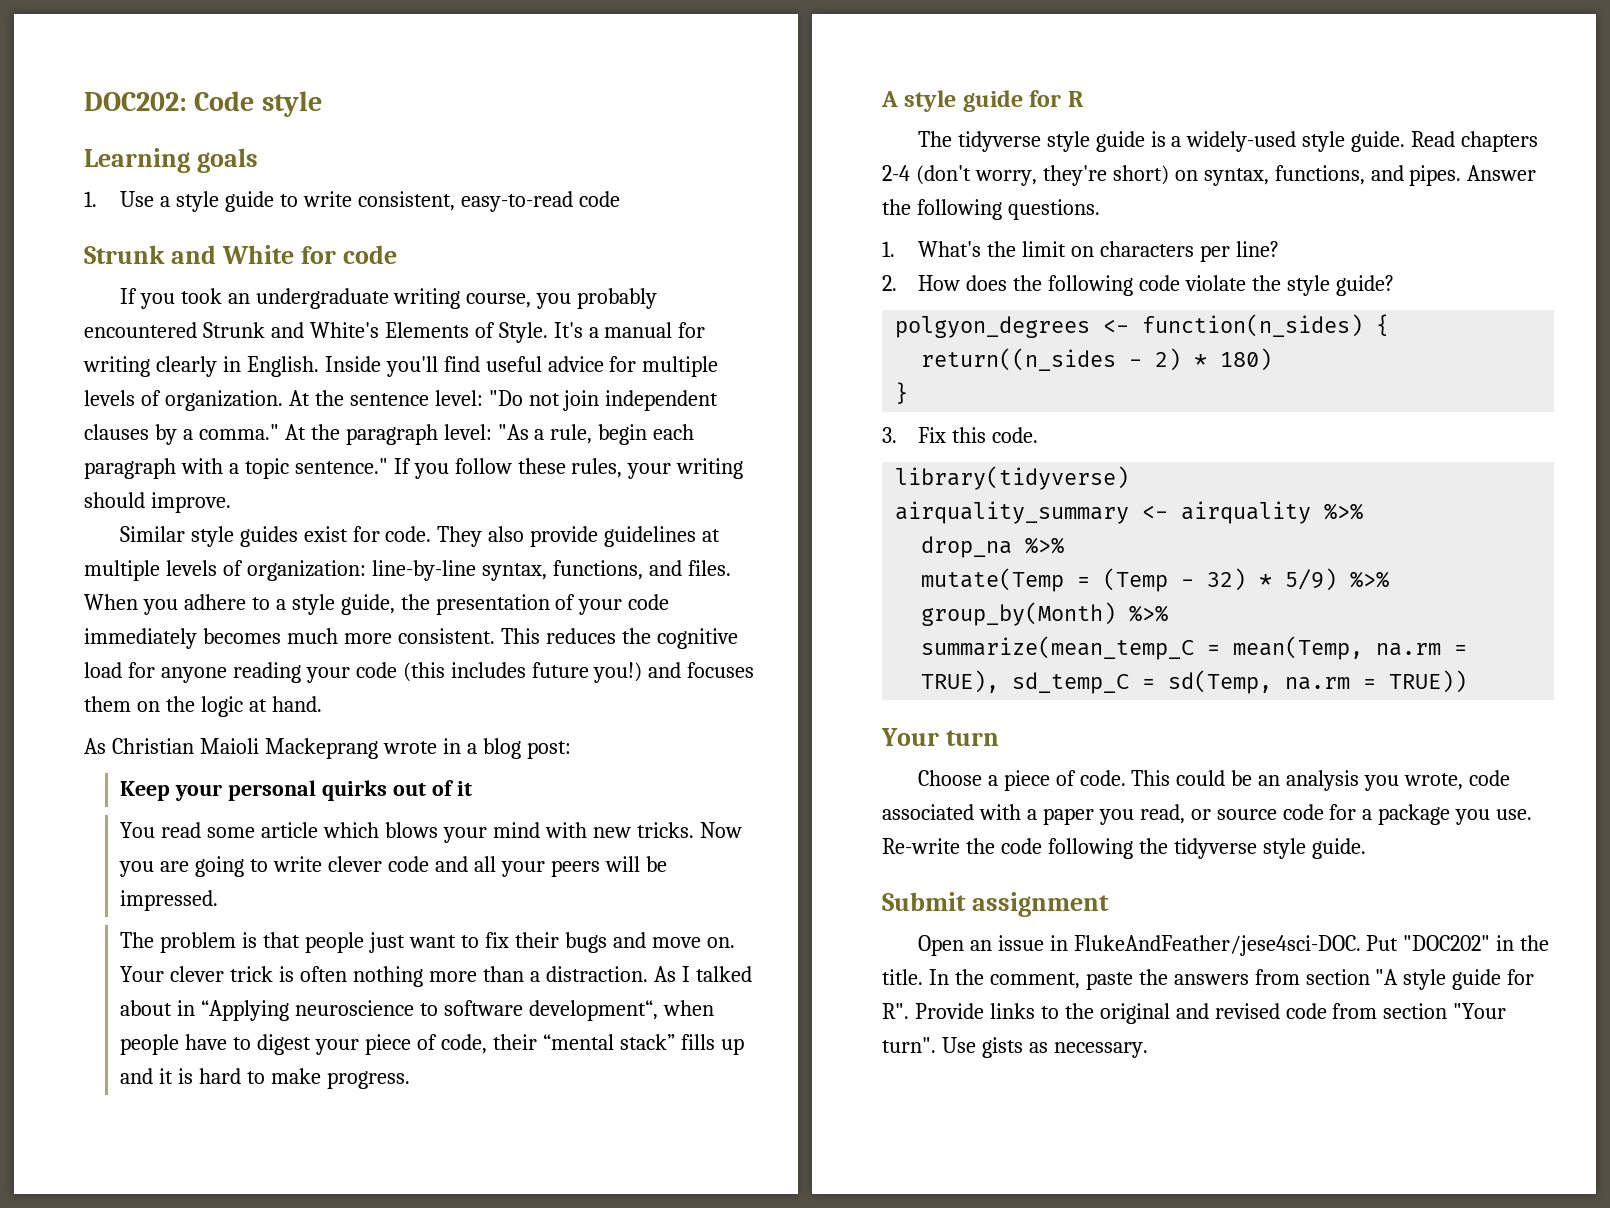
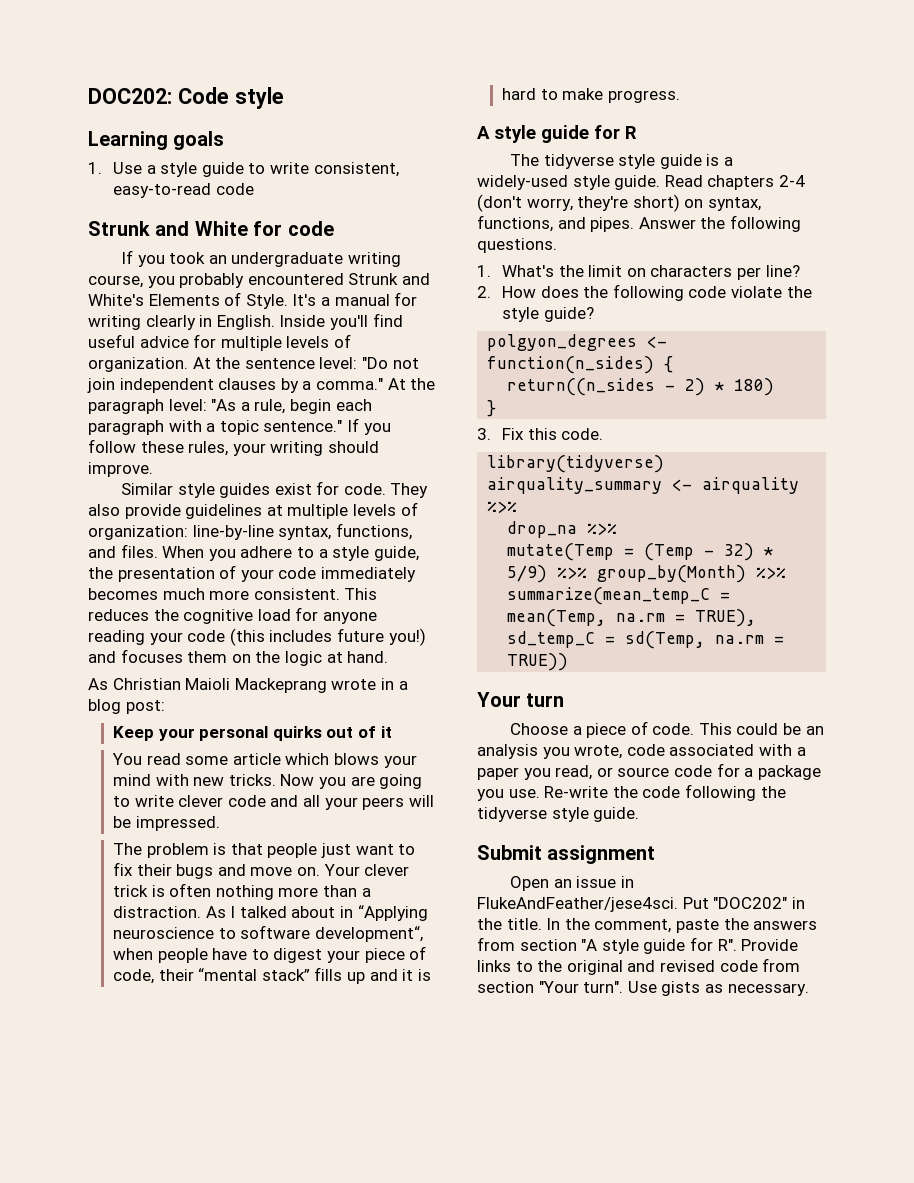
- Open an issue in FlukeAndFeather/jese4sci-DOC.
+ Open an issue in FlukeAndFeather/jese4sci.

